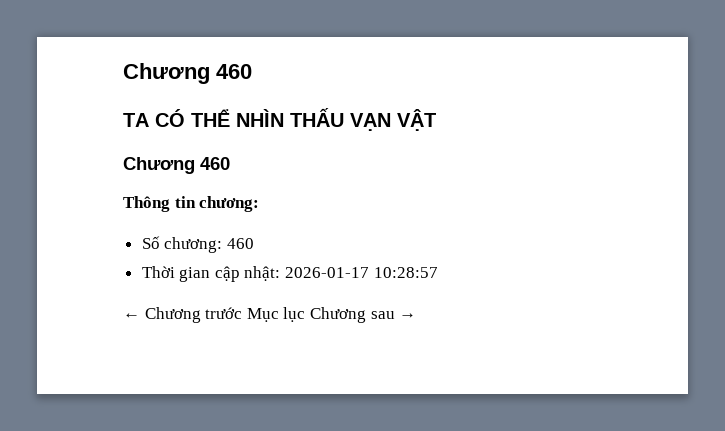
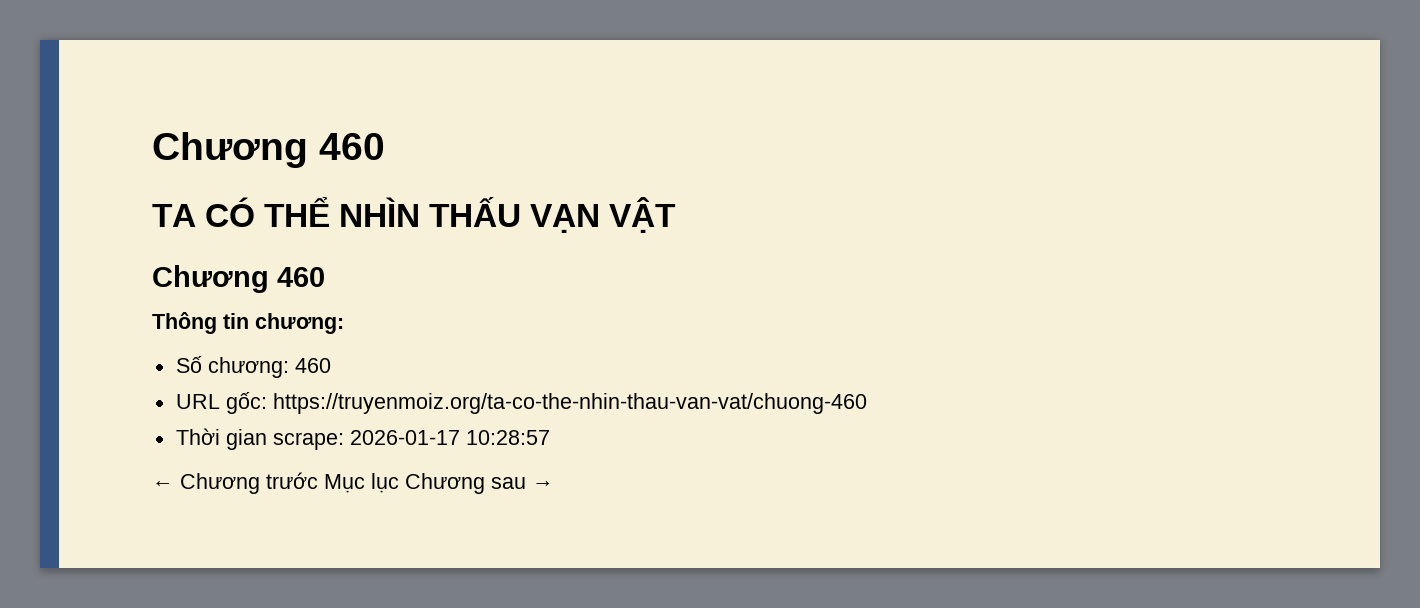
+ URL gốc: https://truyenmoiz.org/ta-co-the-nhin-thau-van-vat/chuong-460
- Thời gian cập nhật: 2026-01-17 10:28:57
+ Thời gian scrape: 2026-01-17 10:28:57

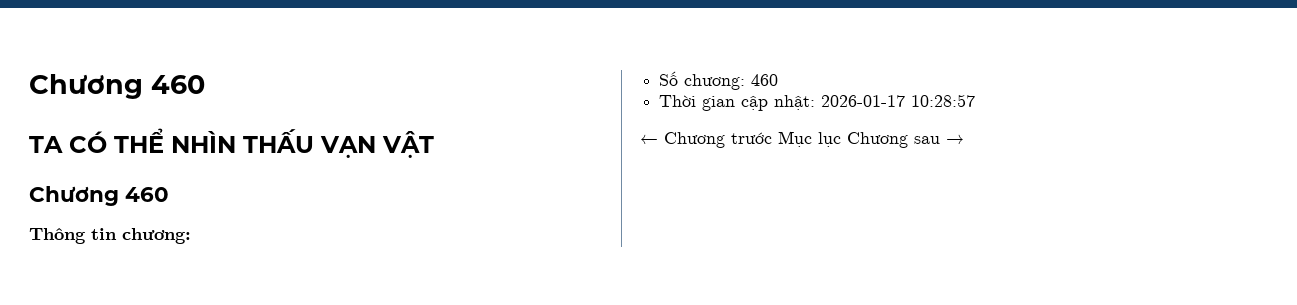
- URL gốc: https://truyenmoiz.org/ta-co-the-nhin-thau-van-vat/chuong-460
- Thời gian scrape: 2026-01-17 10:28:57
+ Thời gian cập nhật: 2026-01-17 10:28:57

